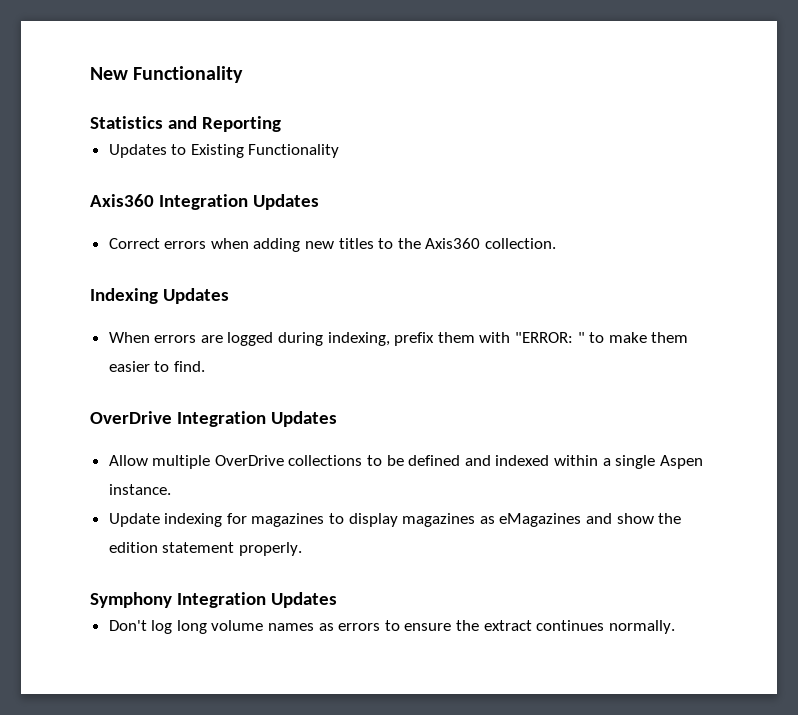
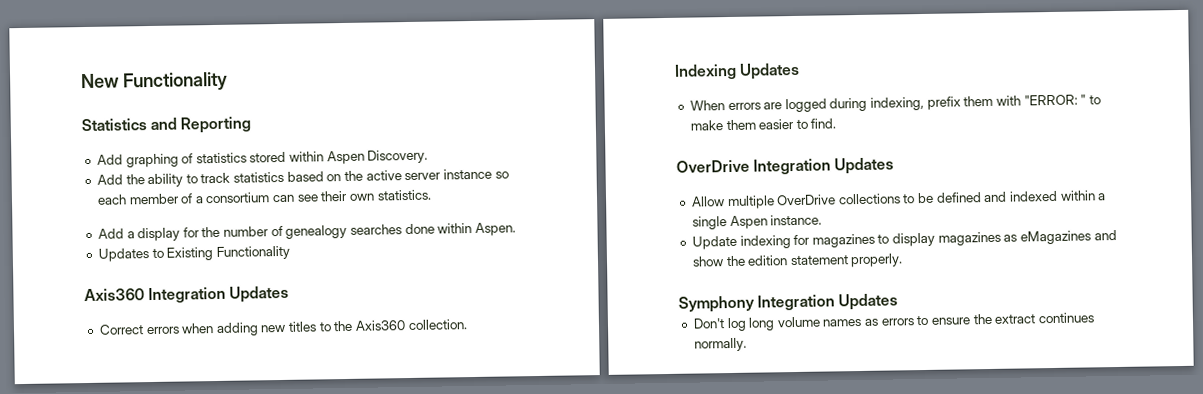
+ Add graphing of statistics stored within Aspen Discovery.
+ Add the ability to track statistics based on the active server instance so each member of a consortium can see their own statistics.
+ Add a display for the number of genealogy searches done within Aspen.

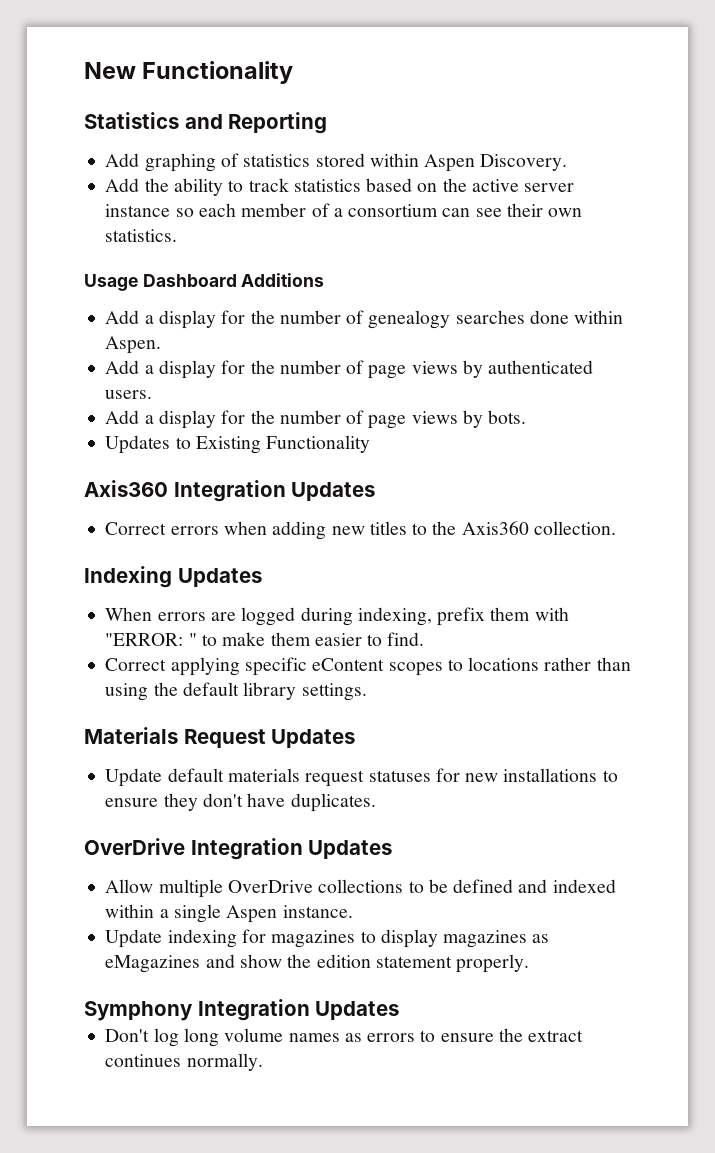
+ Usage Dashboard Additions
+ Add a display for the number of page views by authenticated users.
+ Add a display for the number of page views by bots.
+ Correct applying specific eContent scopes to locations rather than using the default library settings.
+ Materials Request Updates
+ Update default materials request statuses for new installations to ensure they don't have duplicates.

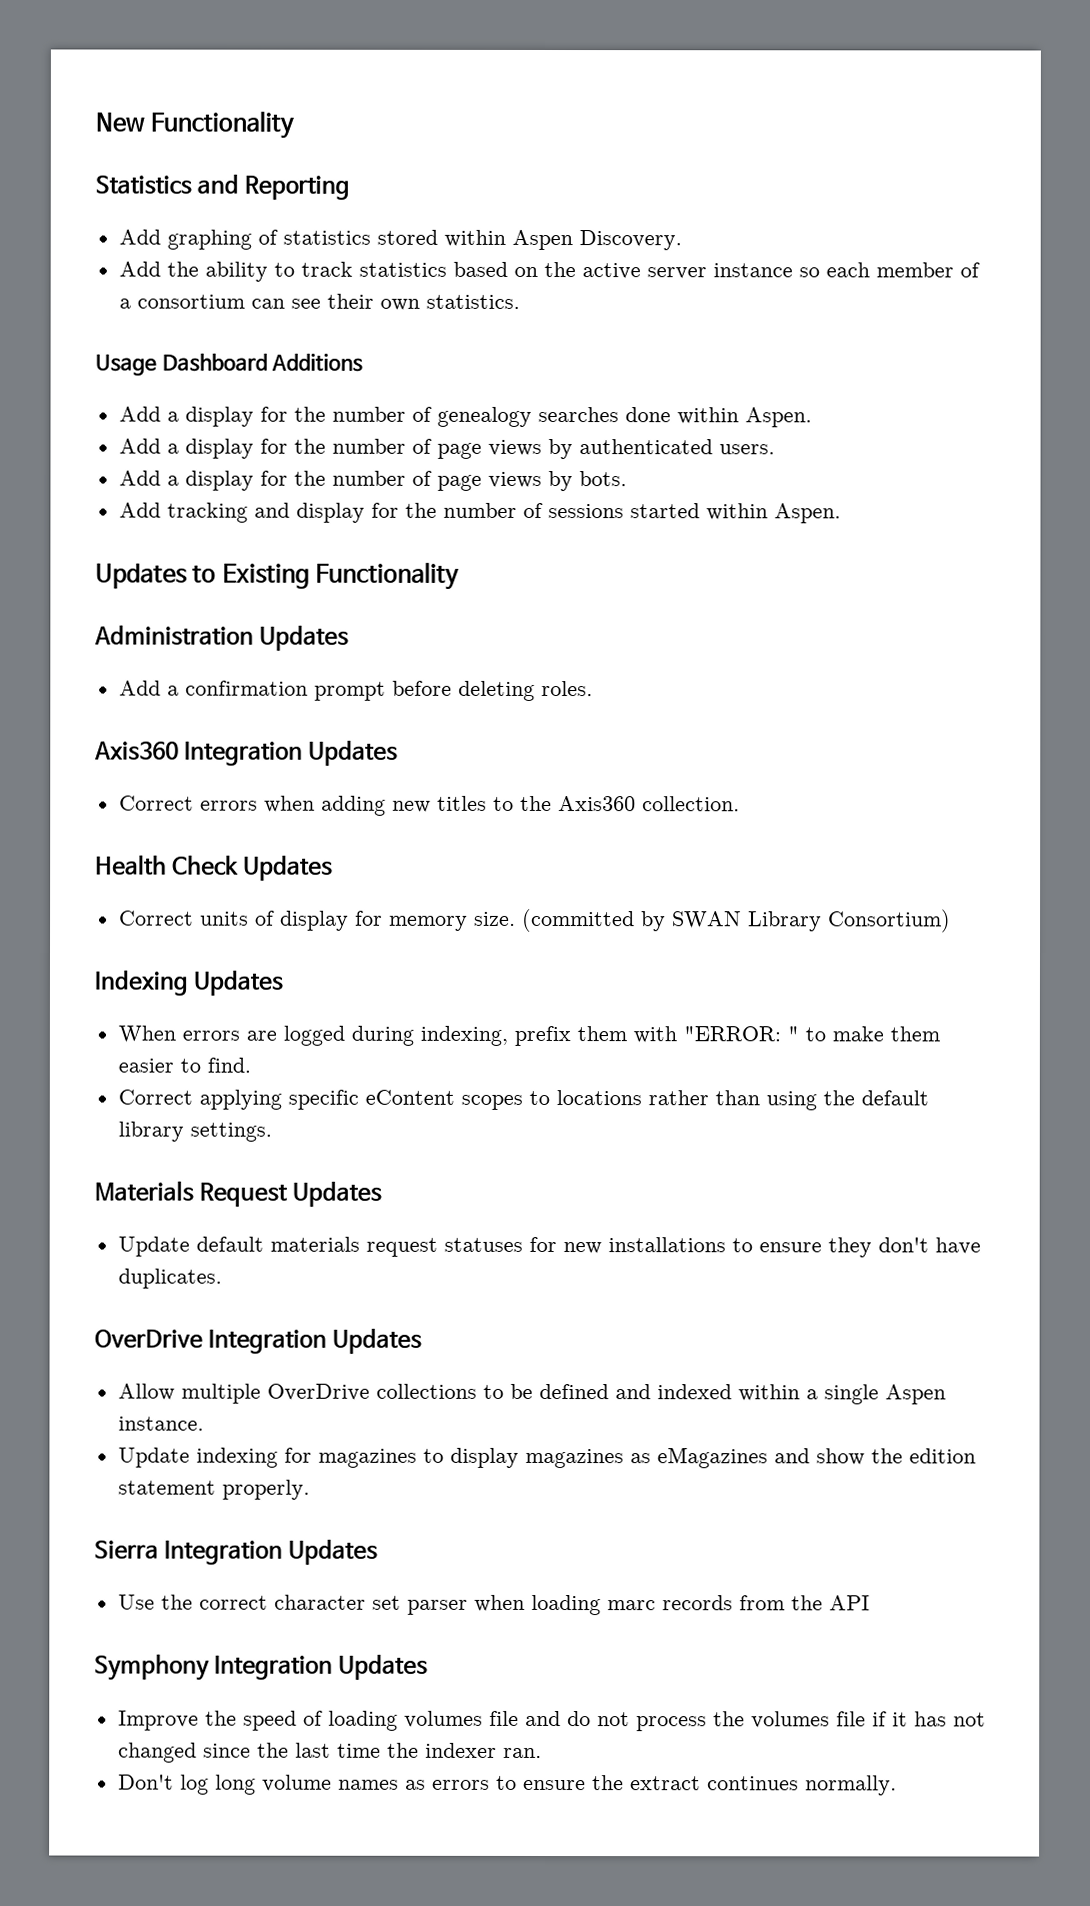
+ Add tracking and display for the number of sessions started within Aspen.
  Updates to Existing Functionality
+ Administration Updates
+ Add a confirmation prompt before deleting roles.
+ Health Check Updates
+ Correct units of display for memory size. (committed by SWAN Library Consortium)
+ Sierra Integration Updates
+ Use the correct character set parser when loading marc records from the API
  Symphony Integration Updates
+ Improve the speed of loading volumes file and do not process the volumes file if it has not changed since the last time the indexer ran.

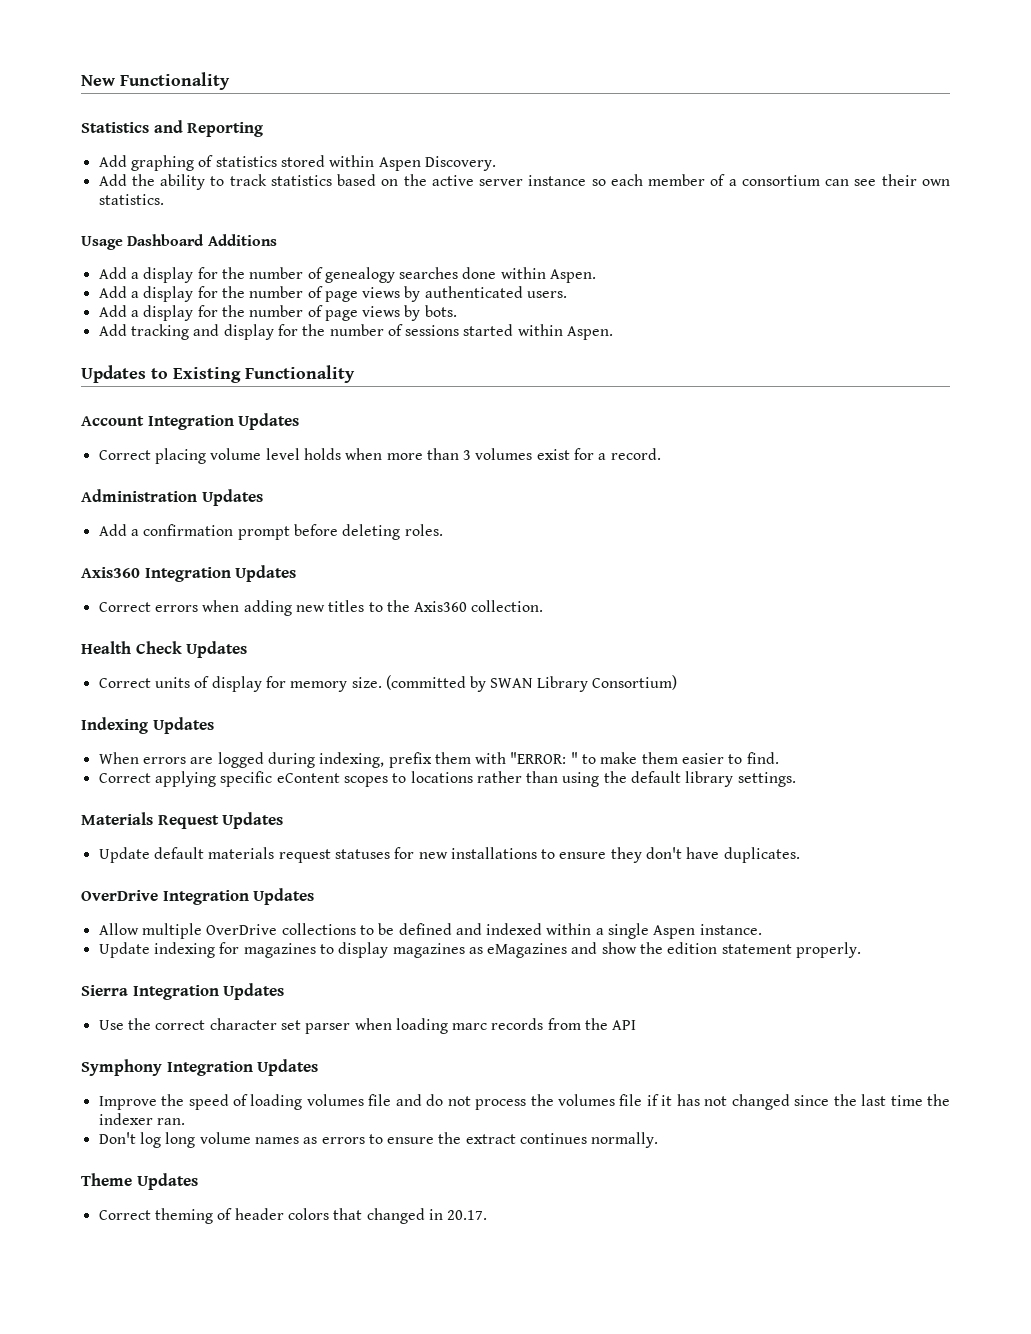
+ Account Integration Updates
+ Correct placing volume level holds when more than 3 volumes exist for a record.
+ Theme Updates
+ Correct theming of header colors that changed in 20.17.

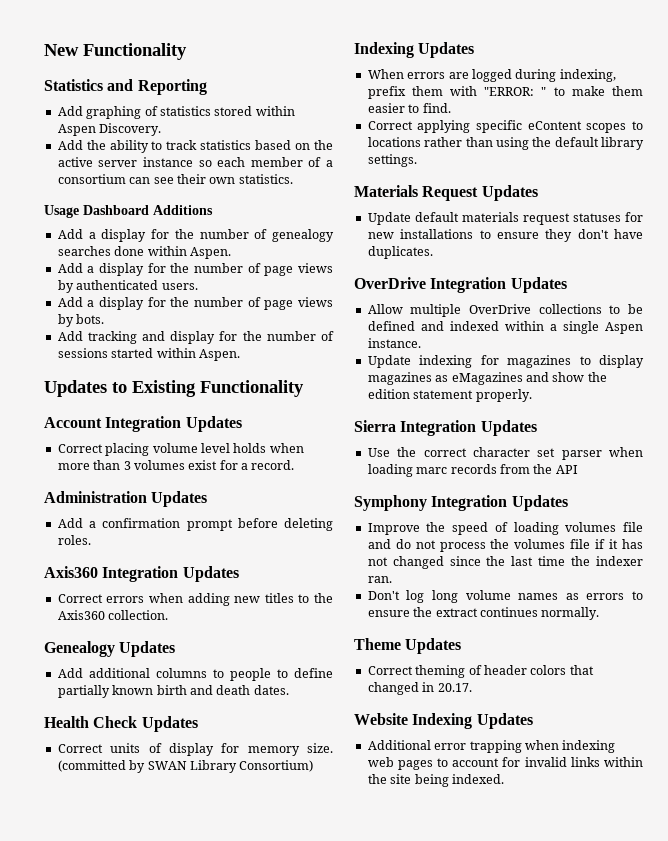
+ Genealogy Updates
+ Add additional columns to people to define partially known birth and death dates.
+ Website Indexing Updates
+ Additional error trapping when indexing web pages to account for invalid links within the site being indexed.

